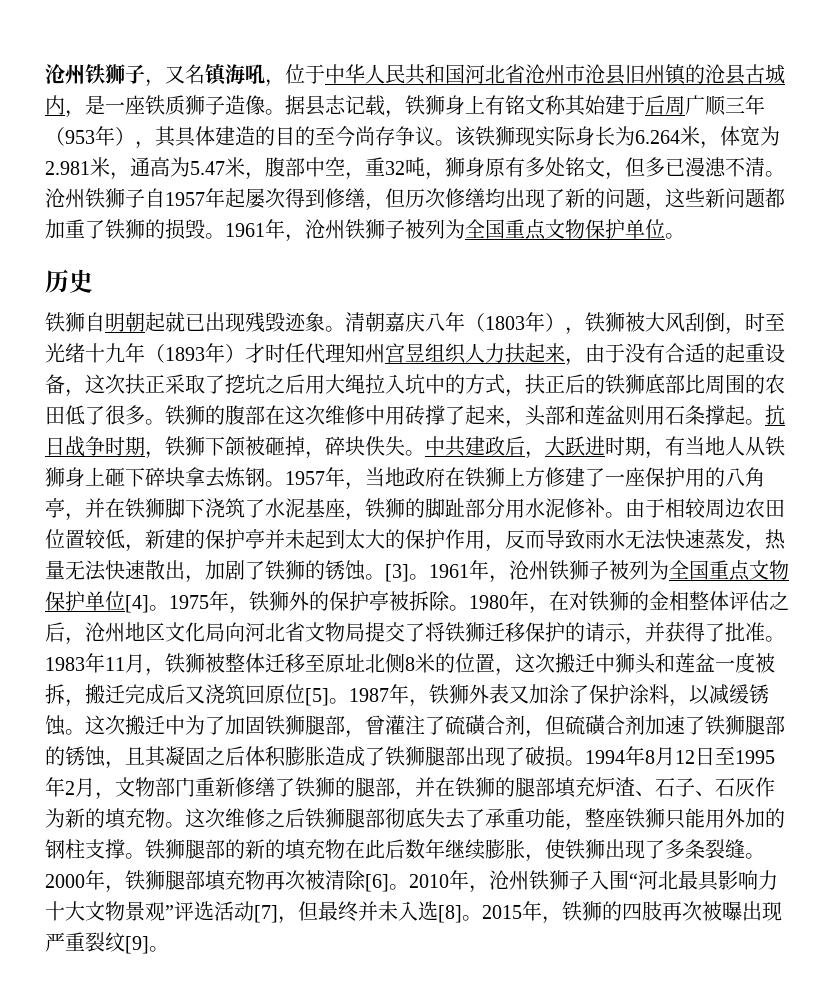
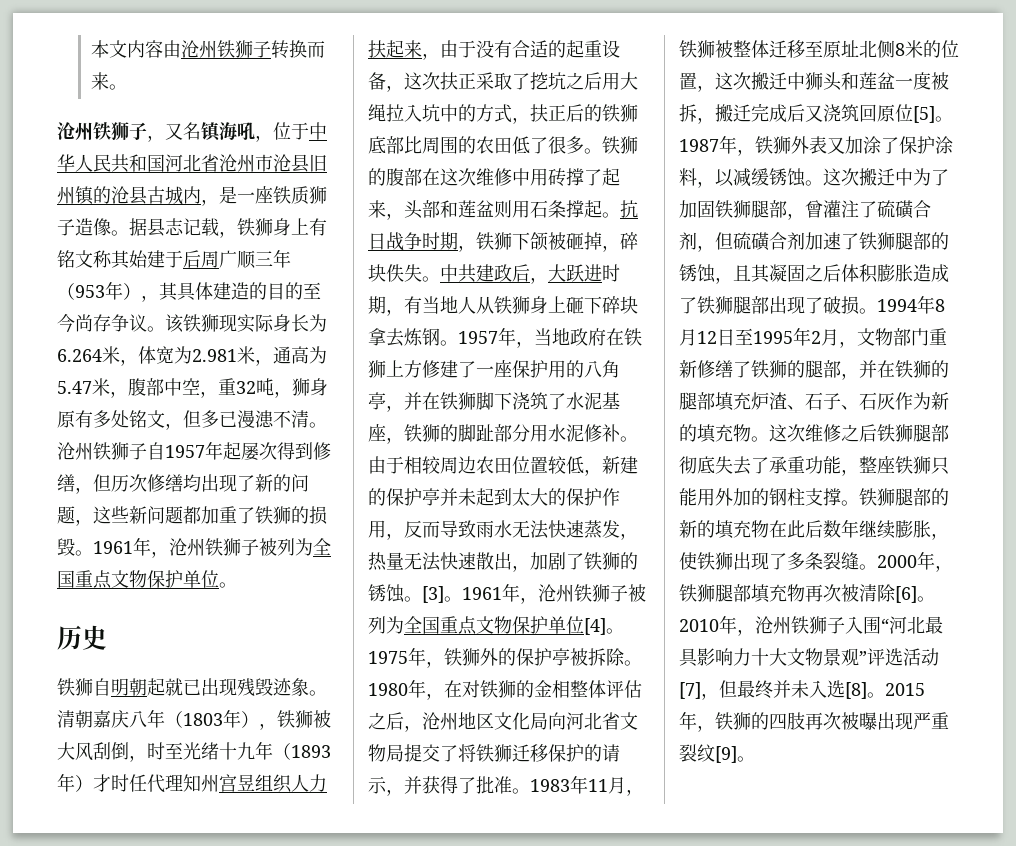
+ 本文内容由沧州铁狮子转换而来。

